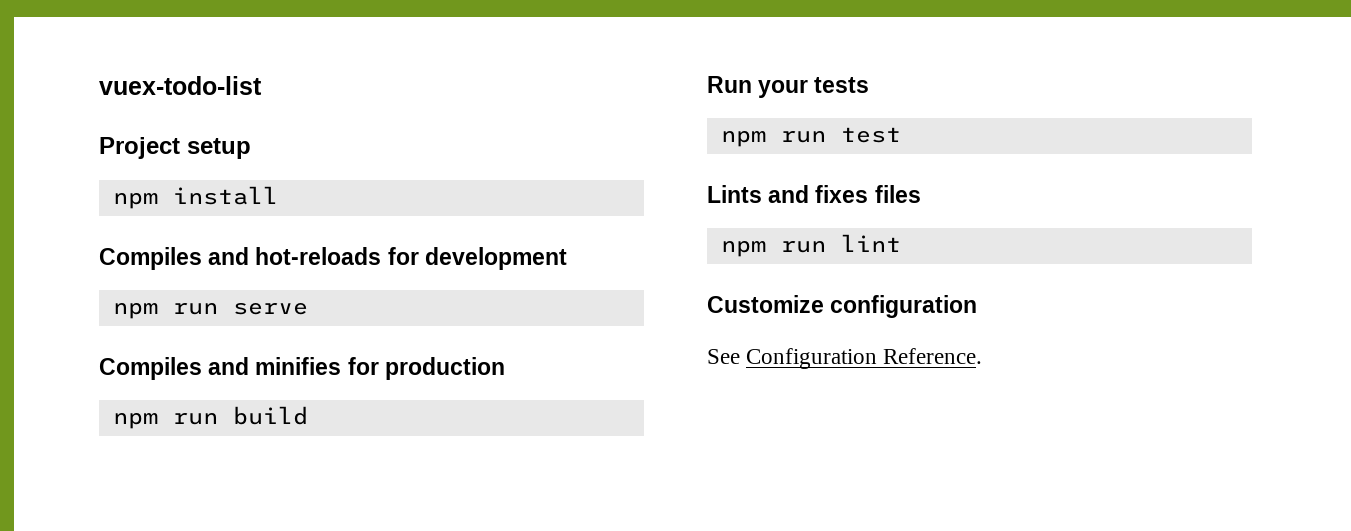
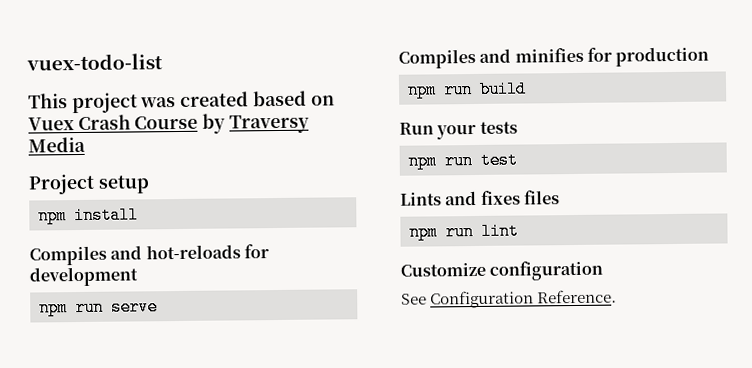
+ This project was created based on Vuex Crash Course by Traversy Media

